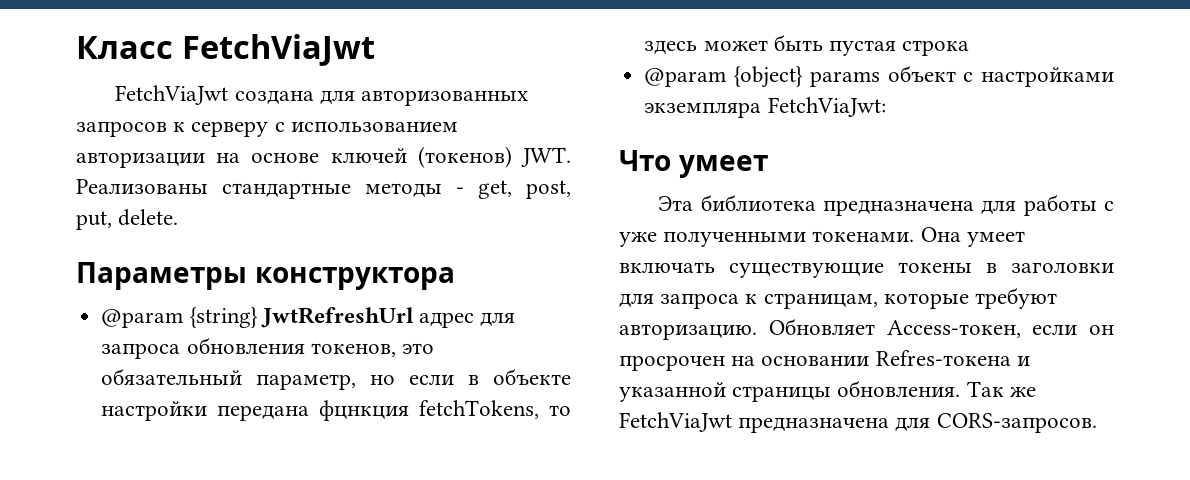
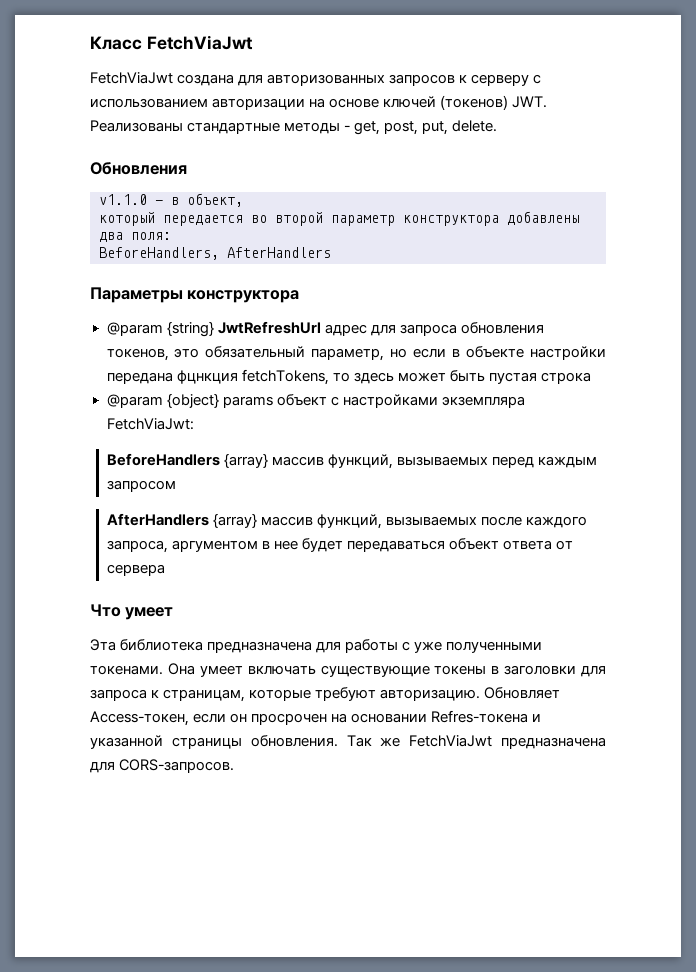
+ Обновления
+ v1.1.0 - в объект,
+ который передается во второй параметр конструктора добавлены два поля:
+ BeforeHandlers, AfterHandlers
+ BeforeHandlers {array} массив функций, вызываемых перед каждым запросом
+ AfterHandlers {array} массив функций, вызываемых после каждого запроса, аргументом в нее будет передаваться объект ответа от сервера

